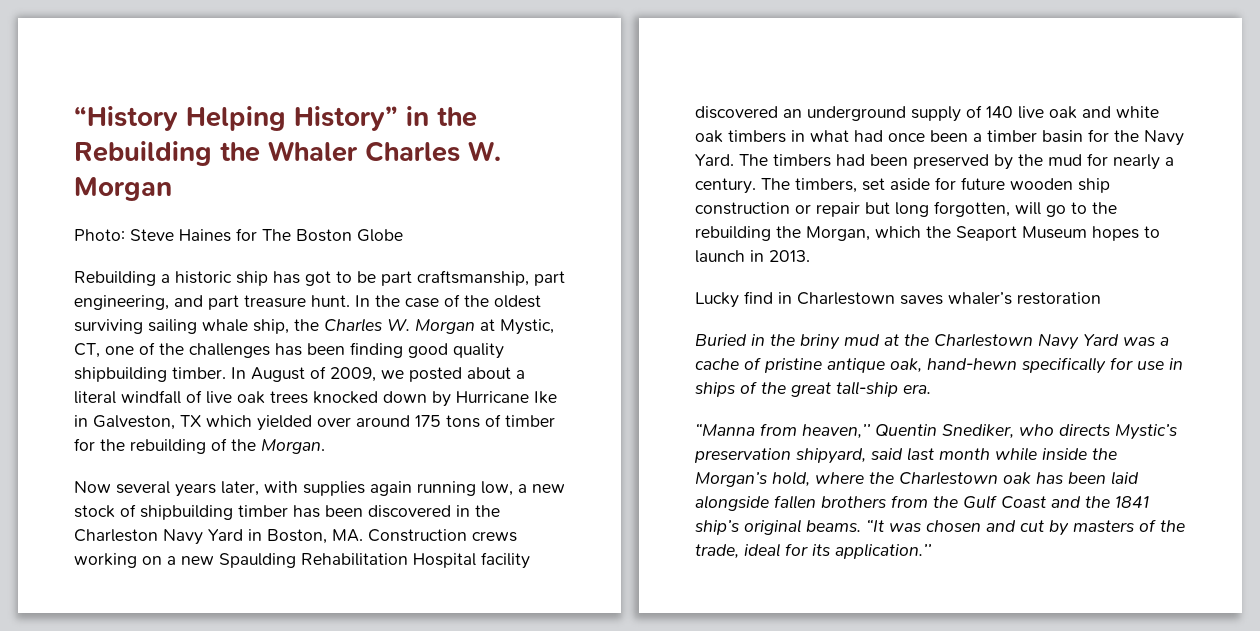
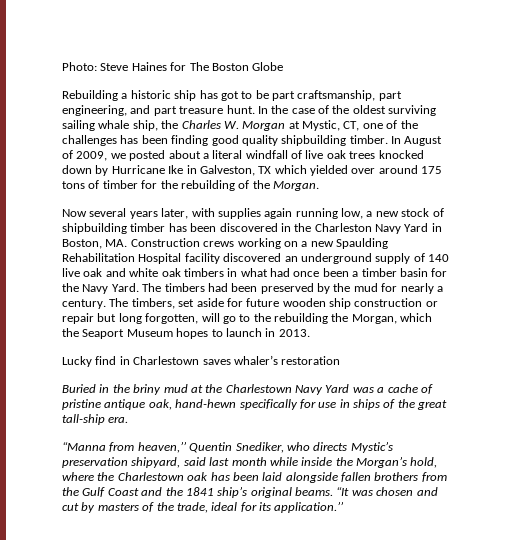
- “History Helping History” in the Rebuilding the Whaler Charles W. Morgan

